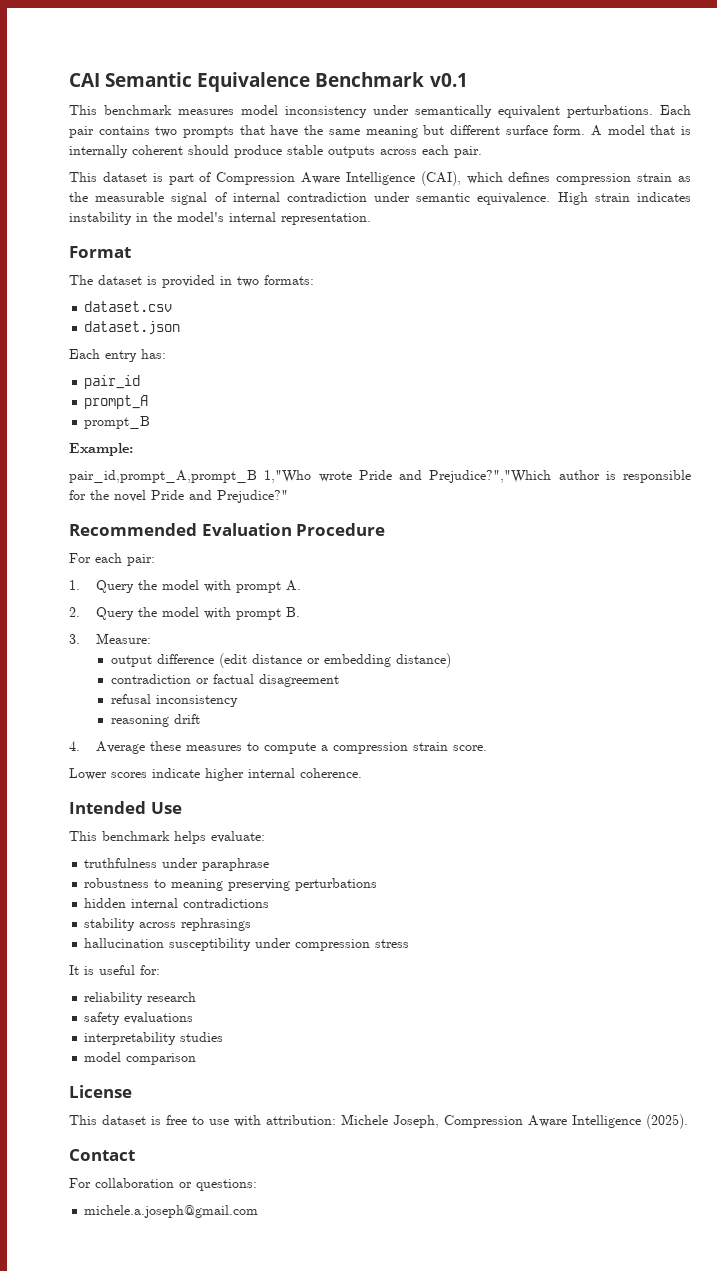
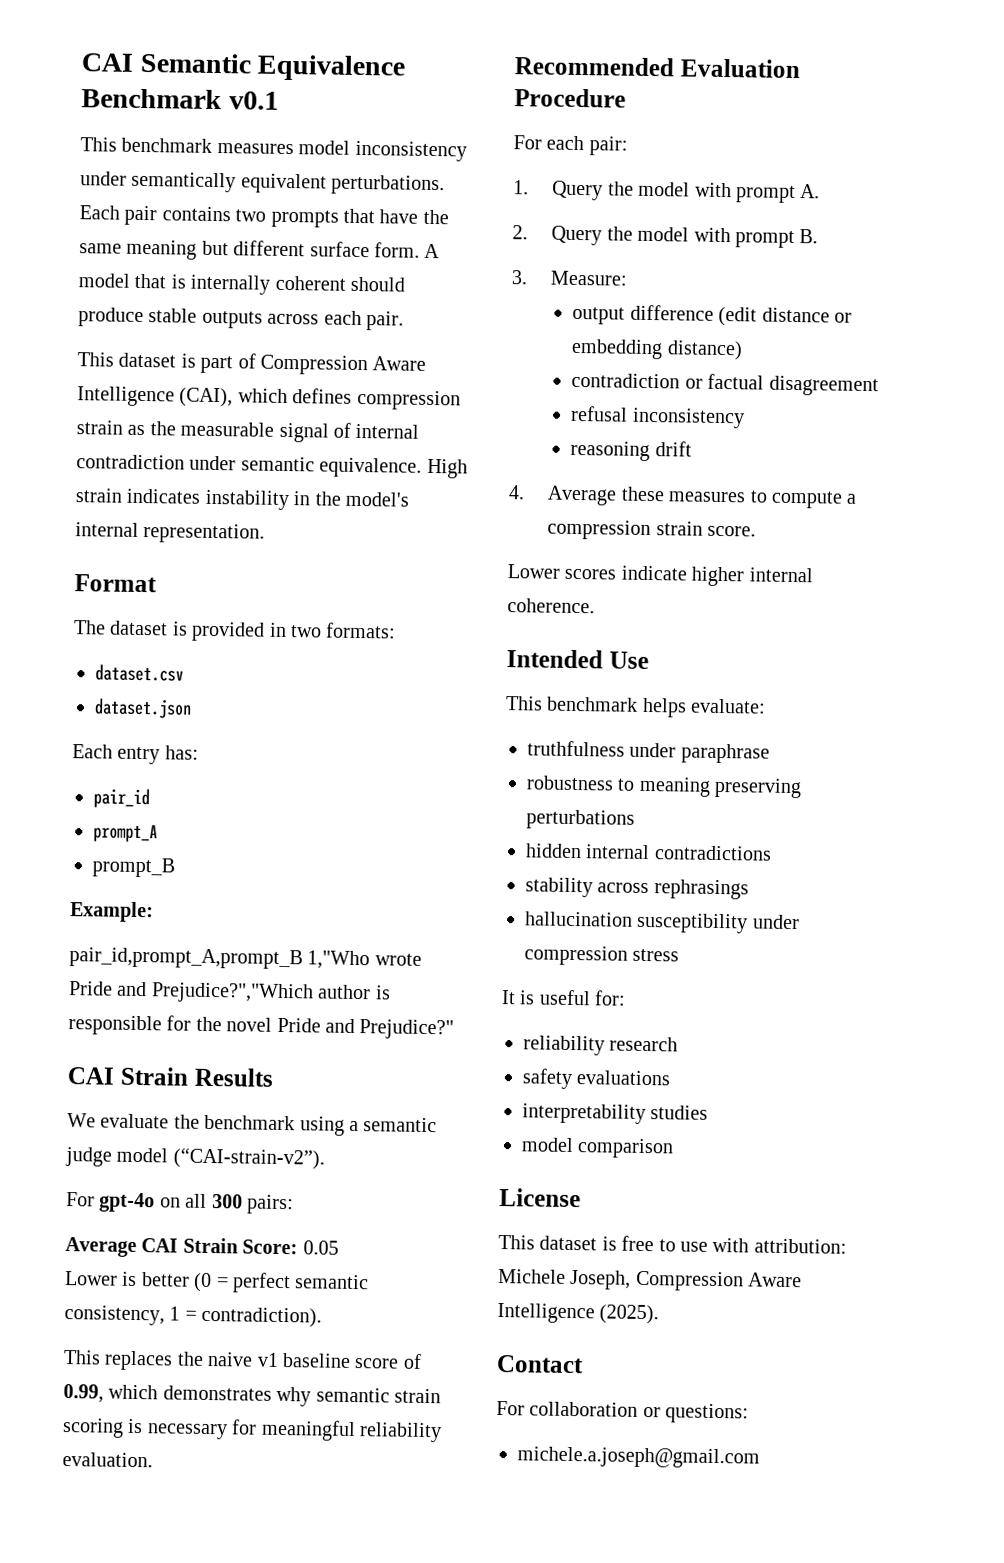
+ CAI Strain Results
+ We evaluate the benchmark using a semantic judge model (“CAI-strain-v2”).
+ For gpt-4o on all 300 pairs:
+ Average CAI Strain Score: 0.05
+ Lower is better (0 = perfect semantic consistency, 1 = contradiction).
+ This replaces the naive v1 baseline score of 0.99, which demonstrates why semantic strain scoring is necessary for meaningful reliability evaluation.

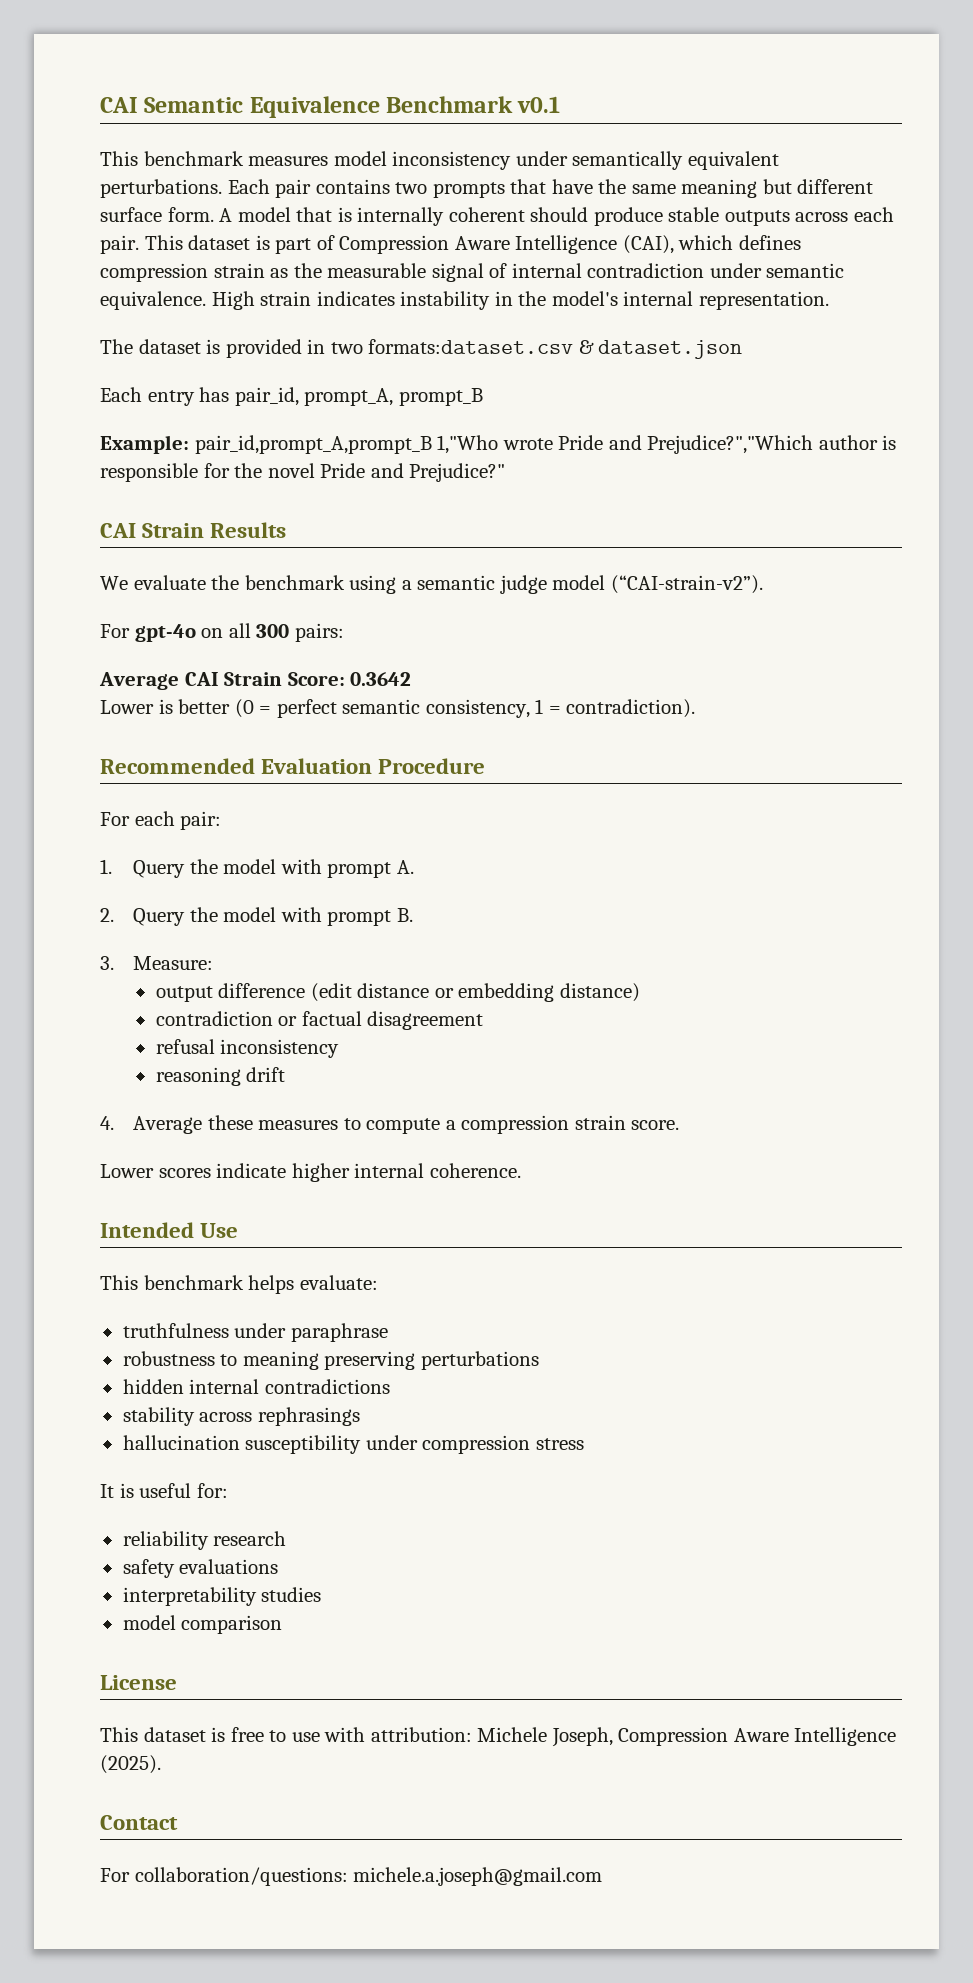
- A model that is internally coherent should produce stable outputs across each pair.
- This dataset is part of Compression Aware Intelligence (CAI), which defines compression strain as the measurable signal of internal contradiction under semantic equivalence.
+ A model that is internally coherent should produce stable outputs across each pair. This dataset is part of Compression Aware Intelligence (CAI), which defines compression strain as the measurable signal of internal contradiction under semantic equivalence.
- Format
- The dataset is provided in two formats:
- dataset.csv
- dataset.json
+ The dataset is provided in two formats:dataset.csv & dataset.json
- Each entry has:
- pair_id
- prompt_A
- prompt_B
+ Each entry has pair_id, prompt_A, prompt_B
- Example:
- pair_id,prompt_A,prompt_B 1,"Who wrote Pride and Prejudice?","Which author is responsible for the novel Pride and Prejudice?"
+ Example: pair_id,prompt_A,prompt_B 1,"Who wrote Pride and Prejudice?","Which author is responsible for the novel Pride and Prejudice?"
- Average CAI Strain Score: 0.05
+ Average CAI Strain Score: 0.3642
- This replaces the naive v1 baseline score of 0.99, which demonstrates why semantic strain scoring is necessary for meaningful reliability evaluation.
- For collaboration or questions:
- michele.a.joseph@gmail.com
+ For collaboration/questions: michele.a.joseph@gmail.com

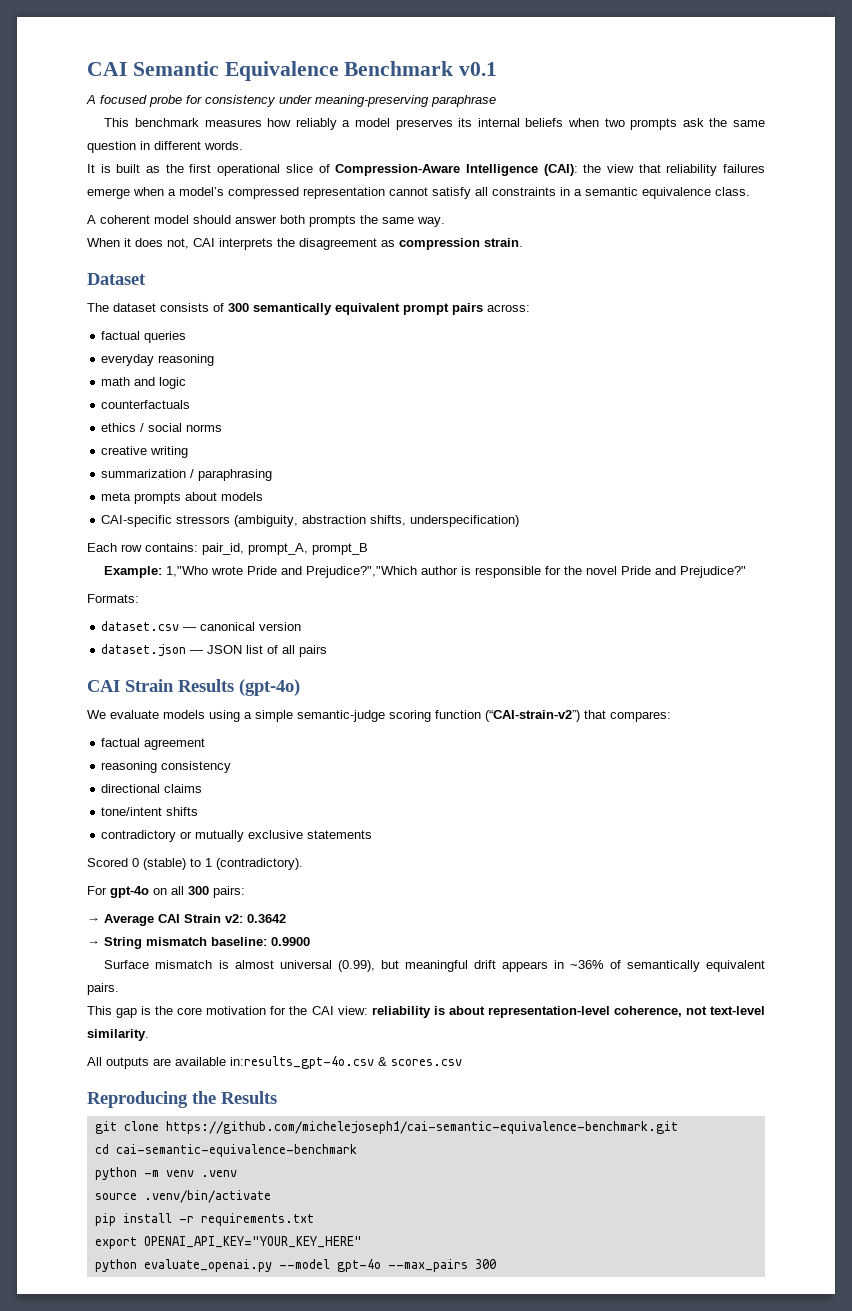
- This benchmark measures model inconsistency under semantically equivalent perturbations. Each pair contains two prompts that have the same meaning but different surface form. A model that is internally coherent should produce stable outputs across each pair. This dataset is part of Compression Aware Intelligence (CAI), which defines compression strain as the measurable signal of internal contradiction under semantic equivalence. High strain indicates instability in the model's internal representation.
- The dataset is provided in two formats:dataset.csv & dataset.json
- Each entry has pair_id, prompt_A, prompt_B
+ A focused probe for consistency under meaning-preserving paraphrase
+ This benchmark measures how reliably a model preserves its internal beliefs when two prompts ask the same question in different words.
+ It is built as the first operational slice of Compression-Aware Intelligence (CAI): the view that reliability failures emerge when a model’s compressed representation cannot satisfy all constraints in a semantic equivalence class.
+ A coherent model should answer both prompts the same way.
+ When it does not, CAI interprets the disagreement as compression strain.
+ Dataset
+ The dataset consists of 300 semantically equivalent prompt pairs across:
+ factual queries
+ everyday reasoning
+ math and logic
+ counterfactuals
+ ethics / social norms
+ creative writing
+ summarization / paraphrasing
+ meta prompts about models
+ CAI-specific stressors (ambiguity, abstraction shifts, underspecification)
+ Each row contains: pair_id, prompt_A, prompt_B
- Example: pair_id,prompt_A,prompt_B 1,"Who wrote Pride and Prejudice?","Which author is responsible for the novel Pride and Prejudice?"
+ Example: 1,"Who wrote Pride and Prejudice?","Which author is responsible for the novel Pride and Prejudice?"
+ Formats:
+ dataset.csv — canonical version
+ dataset.json — JSON list of all pairs
- CAI Strain Results
+ CAI Strain Results (gpt-4o)
- We evaluate the benchmark using a semantic judge model (“CAI-strain-v2”).
+ We evaluate models using a simple semantic-judge scoring function (“CAI-strain-v2”) that compares:
+ factual agreement
+ reasoning consistency
+ directional claims
+ tone/intent shifts
+ contradictory or mutually exclusive statements
+ Scored 0 (stable) to 1 (contradictory).
- Average CAI Strain Score: 0.3642
+ → Average CAI Strain v2: 0.3642
- Lower is better (0 = perfect semantic consistency, 1 = contradiction).
- Recommended Evaluation Procedure
- For each pair:
- 1. Query the model with prompt A.
- 2. Query the model with prompt B.
- 3. Measure:
- output difference (edit distance or embedding distance)
- contradiction or factual disagreement
- refusal inconsistency
- reasoning drift
- 4. Average these measures to compute a compression strain score.
- Lower scores indicate higher internal coherence.
- Intended Use
- This benchmark helps evaluate:
- truthfulness under paraphrase
- robustness to meaning preserving perturbations
- hidden internal contradictions
- stability across rephrasings
- hallucination susceptibility under compression stress
- It is useful for:
- reliability research
- safety evaluations
- interpretability studies
- model comparison
- License
- This dataset is free to use with attribution: Michele Joseph, Compression Aware Intelligence (2025).
- Contact
- For collaboration/questions: michele.a.joseph@gmail.com
+ → String mismatch baseline: 0.9900
+ Surface mismatch is almost universal (0.99), but meaningful drift appears in ~36% of semantically equivalent pairs.
+ This gap is the core motivation for the CAI view: reliability is about representation-level coherence, not text-level similarity.
+ All outputs are available in:results_gpt-4o.csv & scores.csv
+ Reproducing the Results
+ git clone https://github.com/michelejoseph1/cai-semantic-equivalence-benchmark.git
+ cd cai-semantic-equivalence-benchmark
+ python -m venv .venv
+ source .venv/bin/activate
+ pip install -r requirements.txt
+ export OPENAI_API_KEY="YOUR_KEY_HERE"
+ python evaluate_openai.py --model gpt-4o --max_pairs 300

